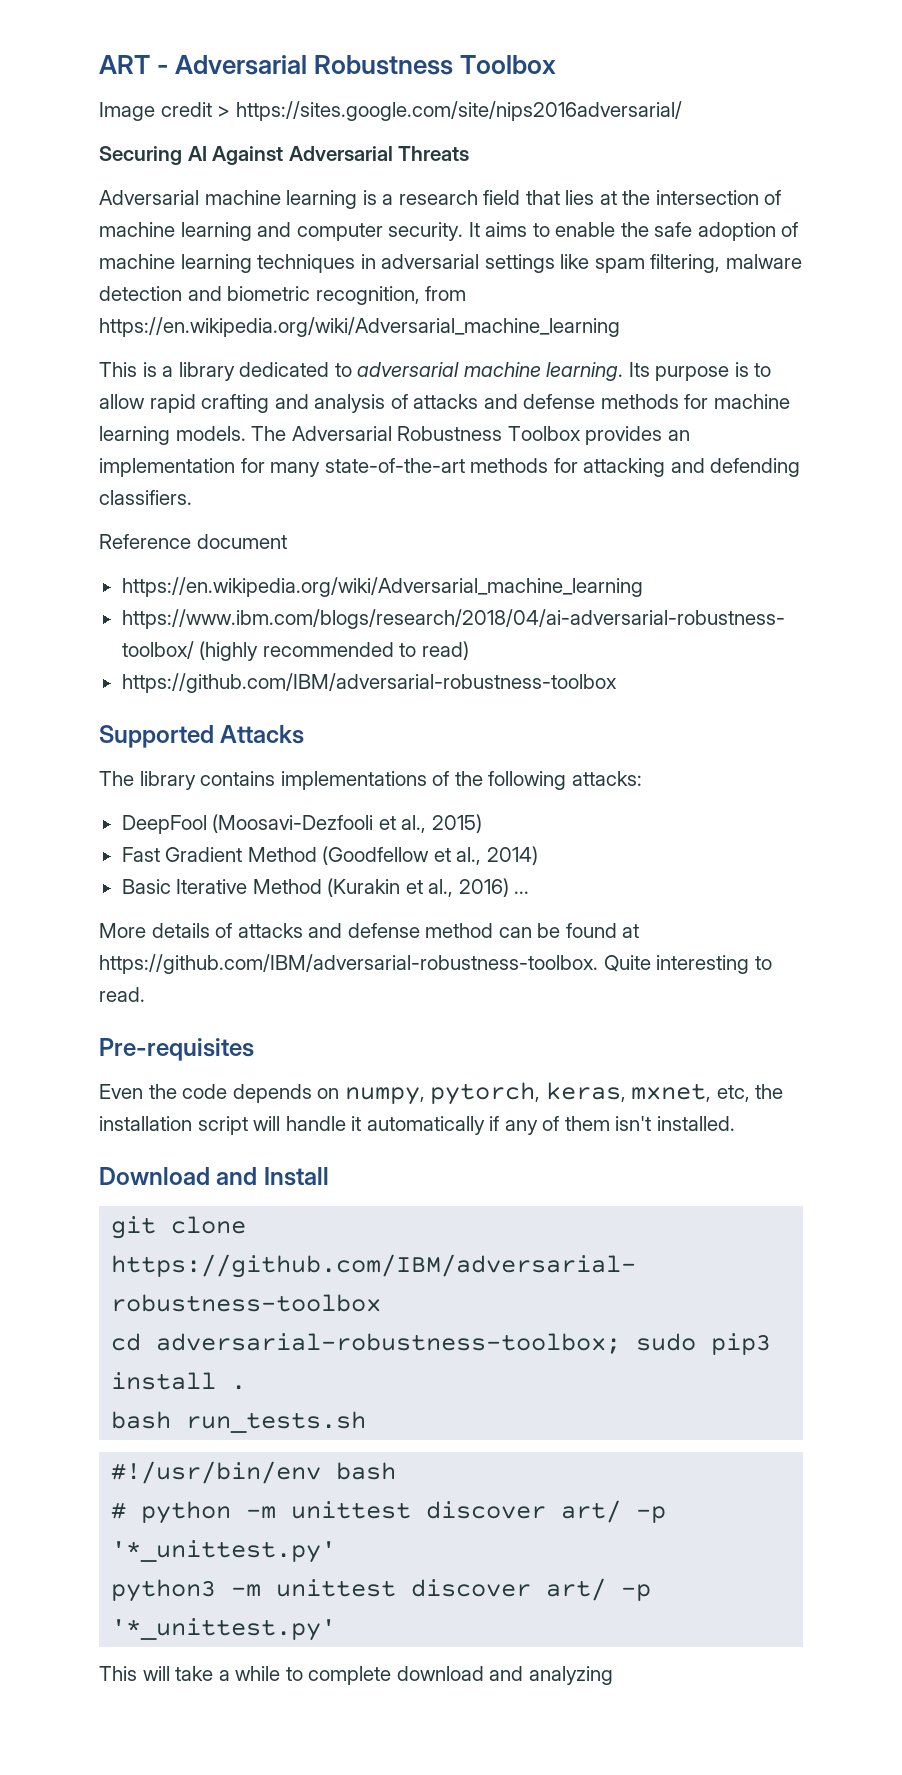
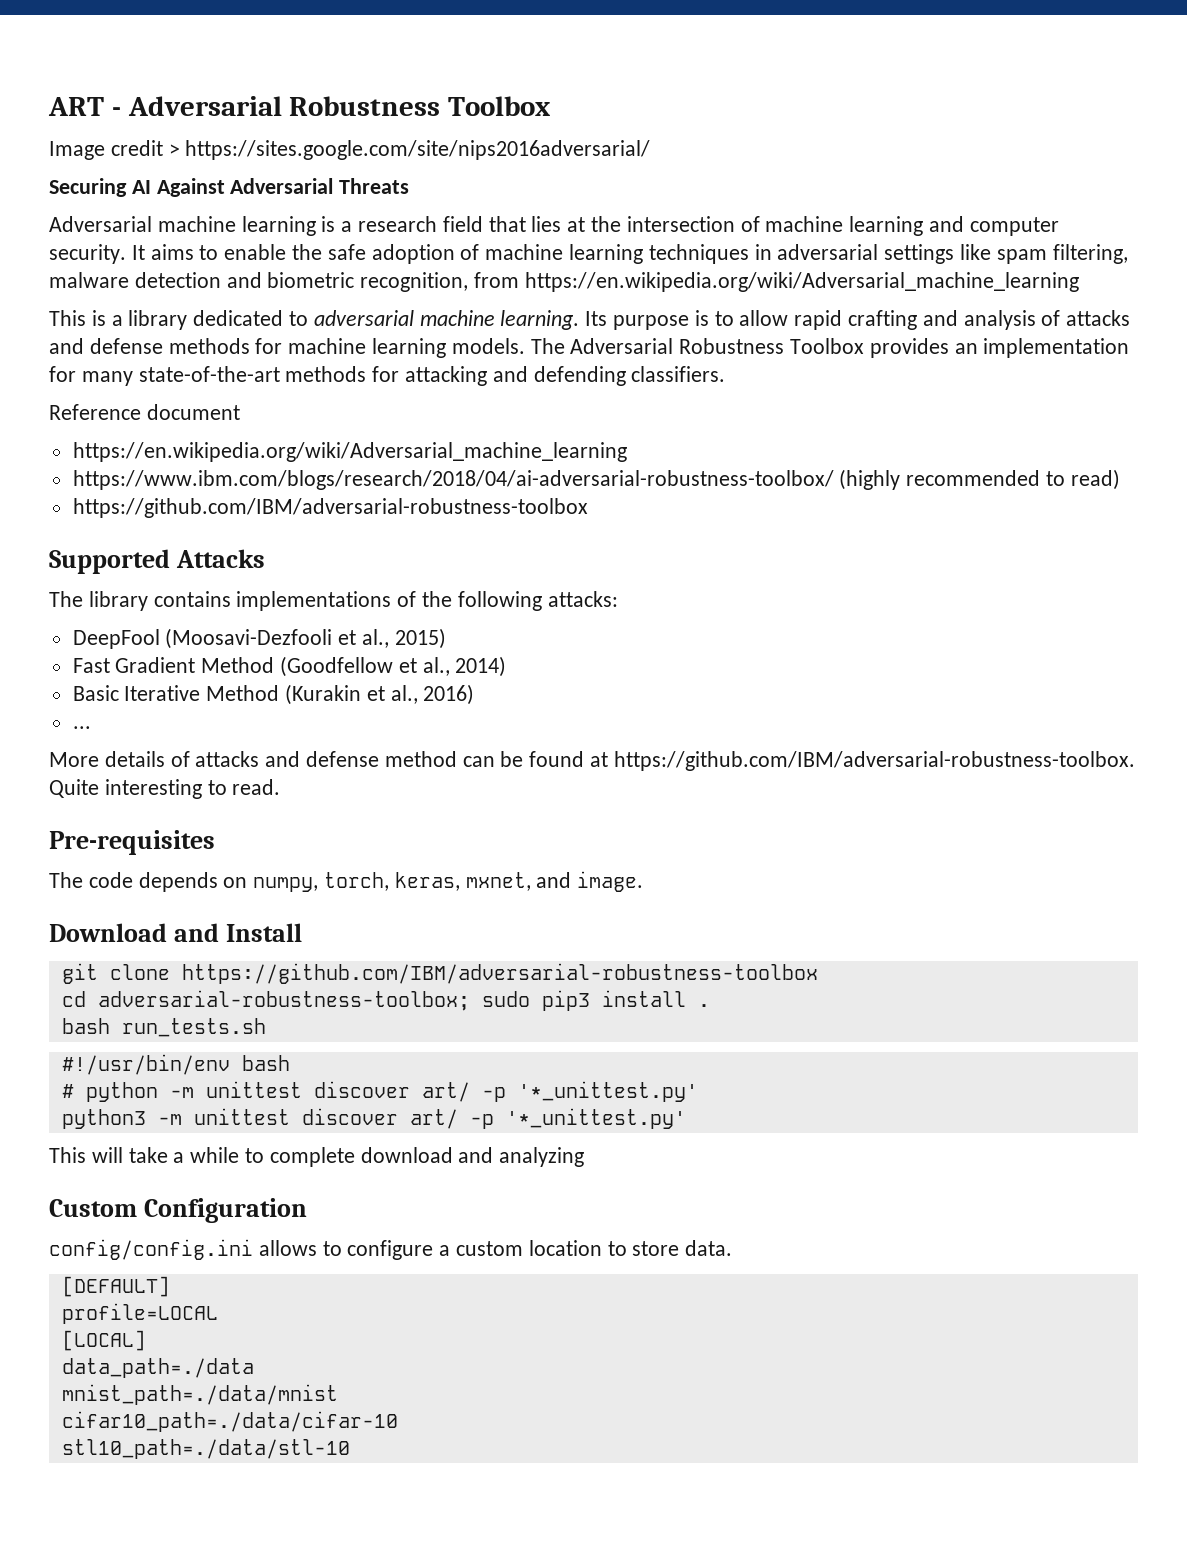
- Basic Iterative Method (Kurakin et al., 2016) ...
+ Basic Iterative Method (Kurakin et al., 2016)
+ ...
- Even the code depends on numpy, pytorch, keras, mxnet, etc, the installation script will handle it automatically if any of them isn't installed.
+ The code depends on numpy, torch, keras, mxnet, and image.
+ Custom Configuration
+ config/config.ini allows to configure a custom location to store data.
+ [DEFAULT]
+ profile=LOCAL
+ [LOCAL]
+ data_path=./data
+ mnist_path=./data/mnist
+ cifar10_path=./data/cifar-10
+ stl10_path=./data/stl-10

